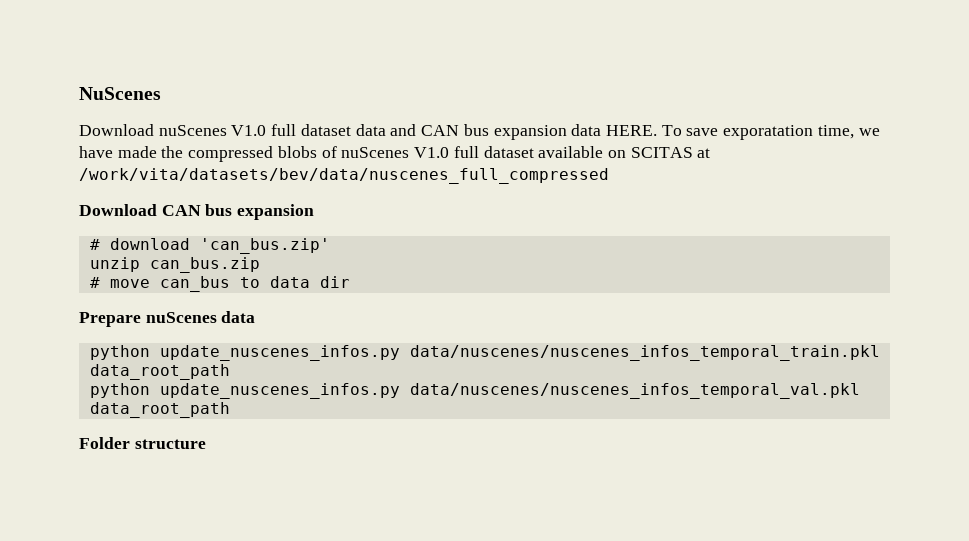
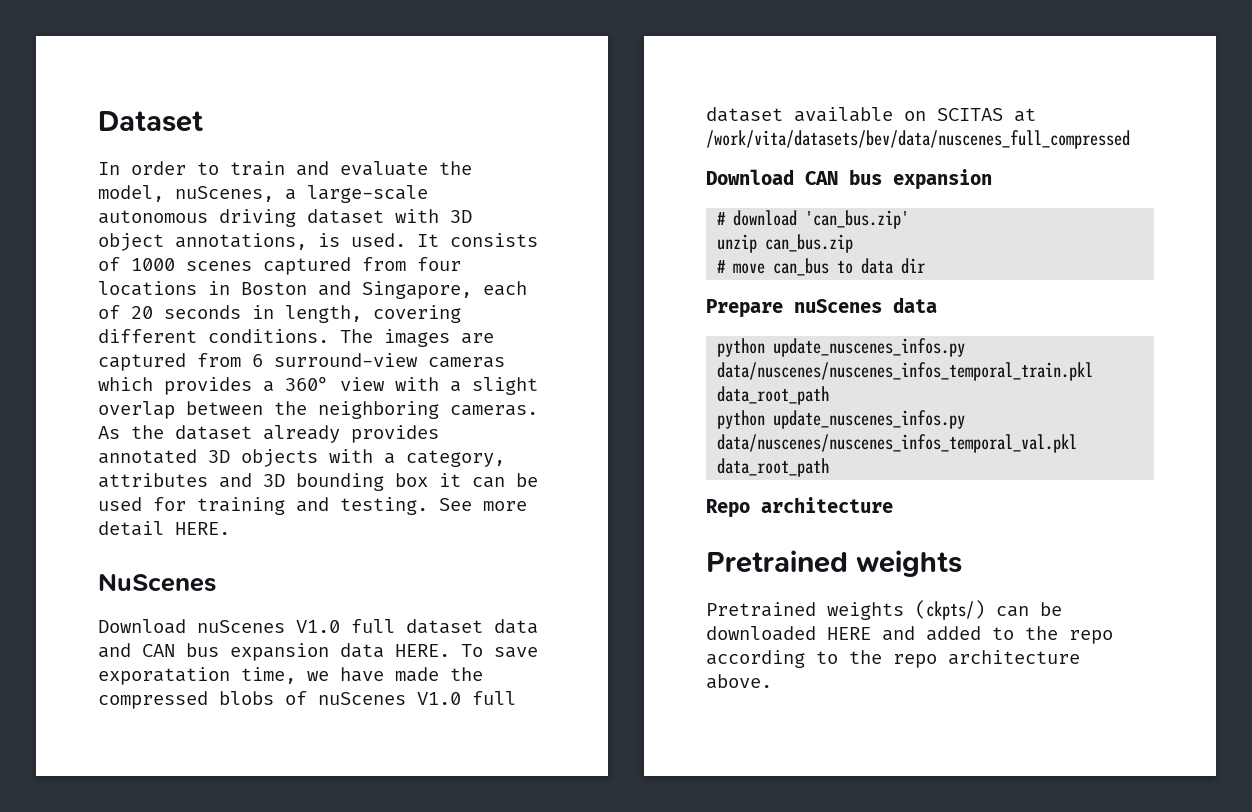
+ Dataset
+ In order to train and evaluate the model, nuScenes, a large-scale autonomous driving dataset with 3D object annotations, is used. It consists of 1000 scenes captured from four locations in Boston and Singapore, each of 20 seconds in length, covering different conditions. The images are captured from 6 surround-view cameras which provides a 360° view with a slight overlap between the neighboring cameras. As the dataset already provides annotated 3D objects with a category, attributes and 3D bounding box it can be used for training and testing. See more detail HERE.
- Folder structure
+ Repo architecture
+ Pretrained weights
+ Pretrained weights (ckpts/) can be downloaded HERE and added to the repo according to the repo architecture above.

